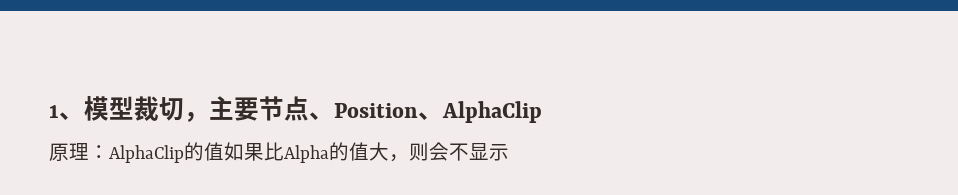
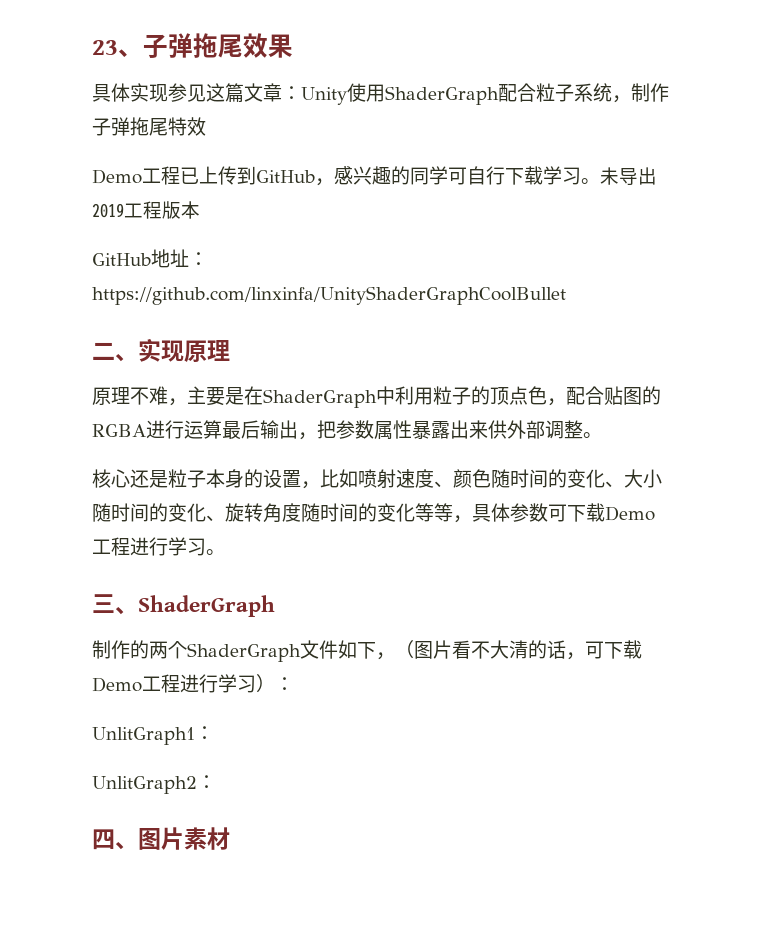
- 1、模型裁切，主要节点、Position、AlphaClip
- 原理：AlphaClip的值如果比Alpha的值大，则会不显示
+ 23、子弹拖尾效果
+ 具体实现参见这篇文章：Unity使用ShaderGraph配合粒子系统，制作子弹拖尾特效
+ Demo工程已上传到GitHub，感兴趣的同学可自行下载学习。未导出2019工程版本
+ GitHub地址：https://github.com/linxinfa/UnityShaderGraphCoolBullet
+ 二、实现原理
+ 原理不难，主要是在ShaderGraph中利用粒子的顶点色，配合贴图的RGBA进行运算最后输出，把参数属性暴露出来供外部调整。
+ 核心还是粒子本身的设置，比如喷射速度、颜色随时间的变化、大小随时间的变化、旋转角度随时间的变化等等，具体参数可下载Demo工程进行学习。
+ 三、ShaderGraph
+ 制作的两个ShaderGraph文件如下，（图片看不大清的话，可下载Demo工程进行学习）：
+ UnlitGraph1：
+ UnlitGraph2：
+ 四、图片素材

